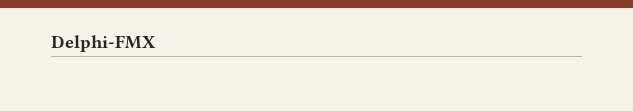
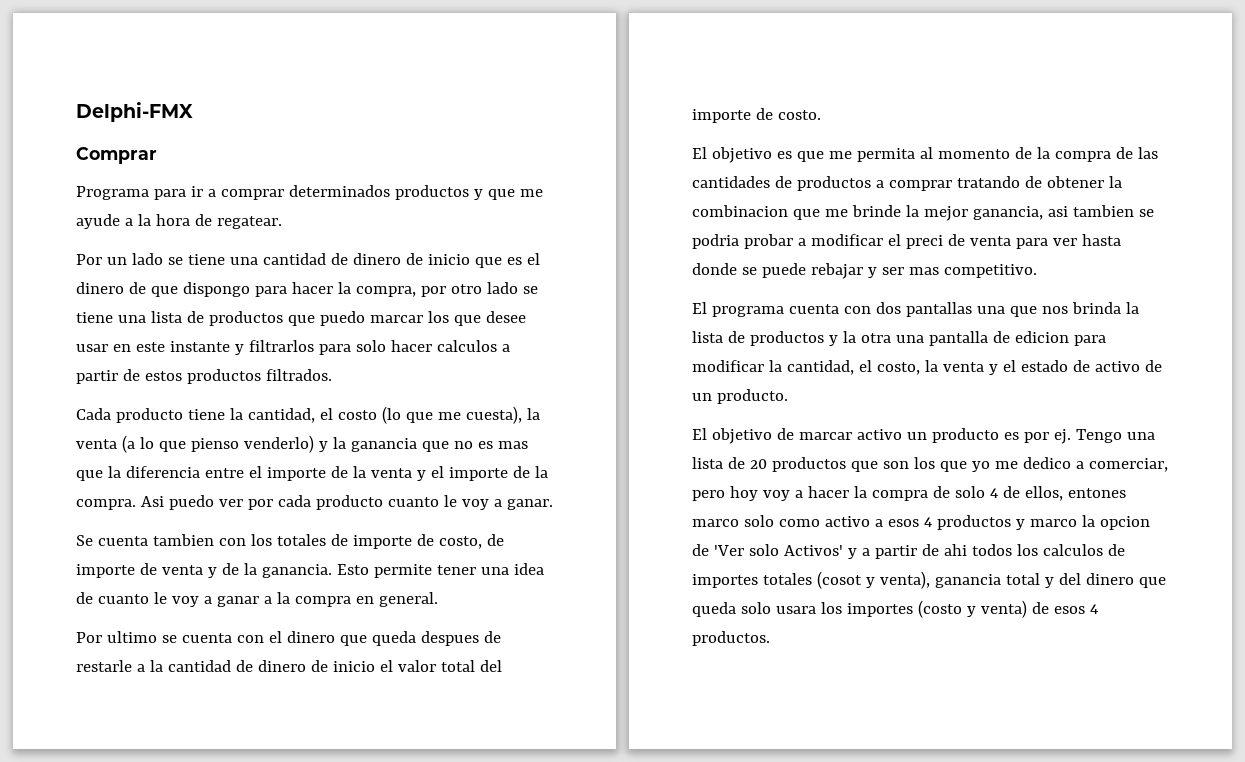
+ Comprar
+ Programa para ir a comprar determinados productos y que me ayude a la hora de regatear.
+ Por un lado se tiene una cantidad de dinero de inicio que es el dinero de que dispongo para hacer la compra, por otro lado se tiene una lista de productos que puedo marcar los que desee usar en este instante y filtrarlos para solo hacer calculos a partir de estos productos filtrados.
+ Cada producto tiene la cantidad, el costo (lo que me cuesta), la venta (a lo que pienso venderlo) y la ganancia que no es mas que la diferencia entre el importe de la venta y el importe de la compra. Asi puedo ver por cada producto cuanto le voy a ganar.
+ Se cuenta tambien con los totales de importe de costo, de importe de venta y de la ganancia. Esto permite tener una idea de cuanto le voy a ganar a la compra en general.
+ Por ultimo se cuenta con el dinero que queda despues de restarle a la cantidad de dinero de inicio el valor total del importe de costo.
+ El objetivo es que me permita al momento de la compra de las cantidades de productos a comprar tratando de obtener la combinacion que me brinde la mejor ganancia, asi tambien se podria probar a modificar el preci de venta para ver hasta donde se puede rebajar y ser mas competitivo.
+ El programa cuenta con dos pantallas una que nos brinda la lista de productos y la otra una pantalla de edicion para modificar la cantidad, el costo, la venta y el estado de activo de un producto.
+ El objetivo de marcar activo un producto es por ej. Tengo una lista de 20 productos que son los que yo me dedico a comerciar, pero hoy voy a hacer la compra de solo 4 de ellos, entones marco solo como activo a esos 4 productos y marco la opcion de 'Ver solo Activos' y a partir de ahi todos los calculos de importes totales (cosot y venta), ganancia total y del dinero que queda solo usara los importes (costo y venta) de esos 4 productos.

